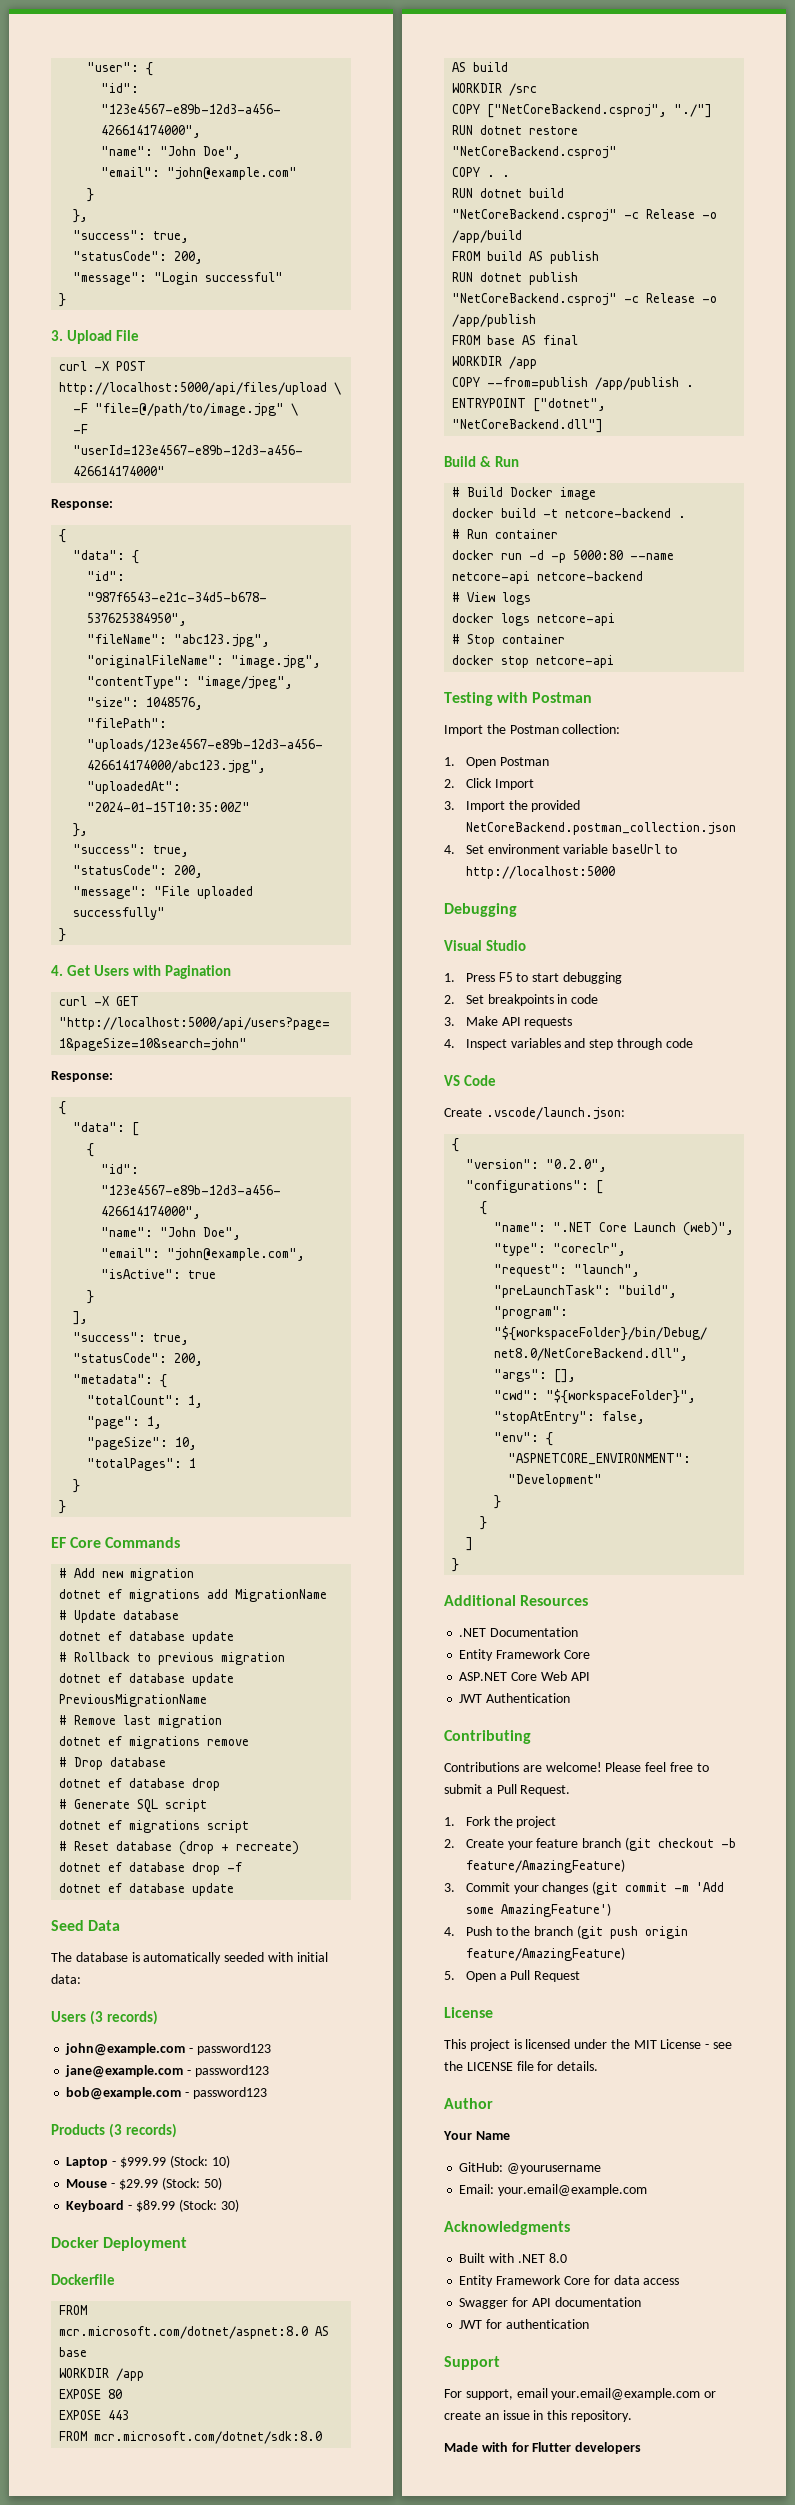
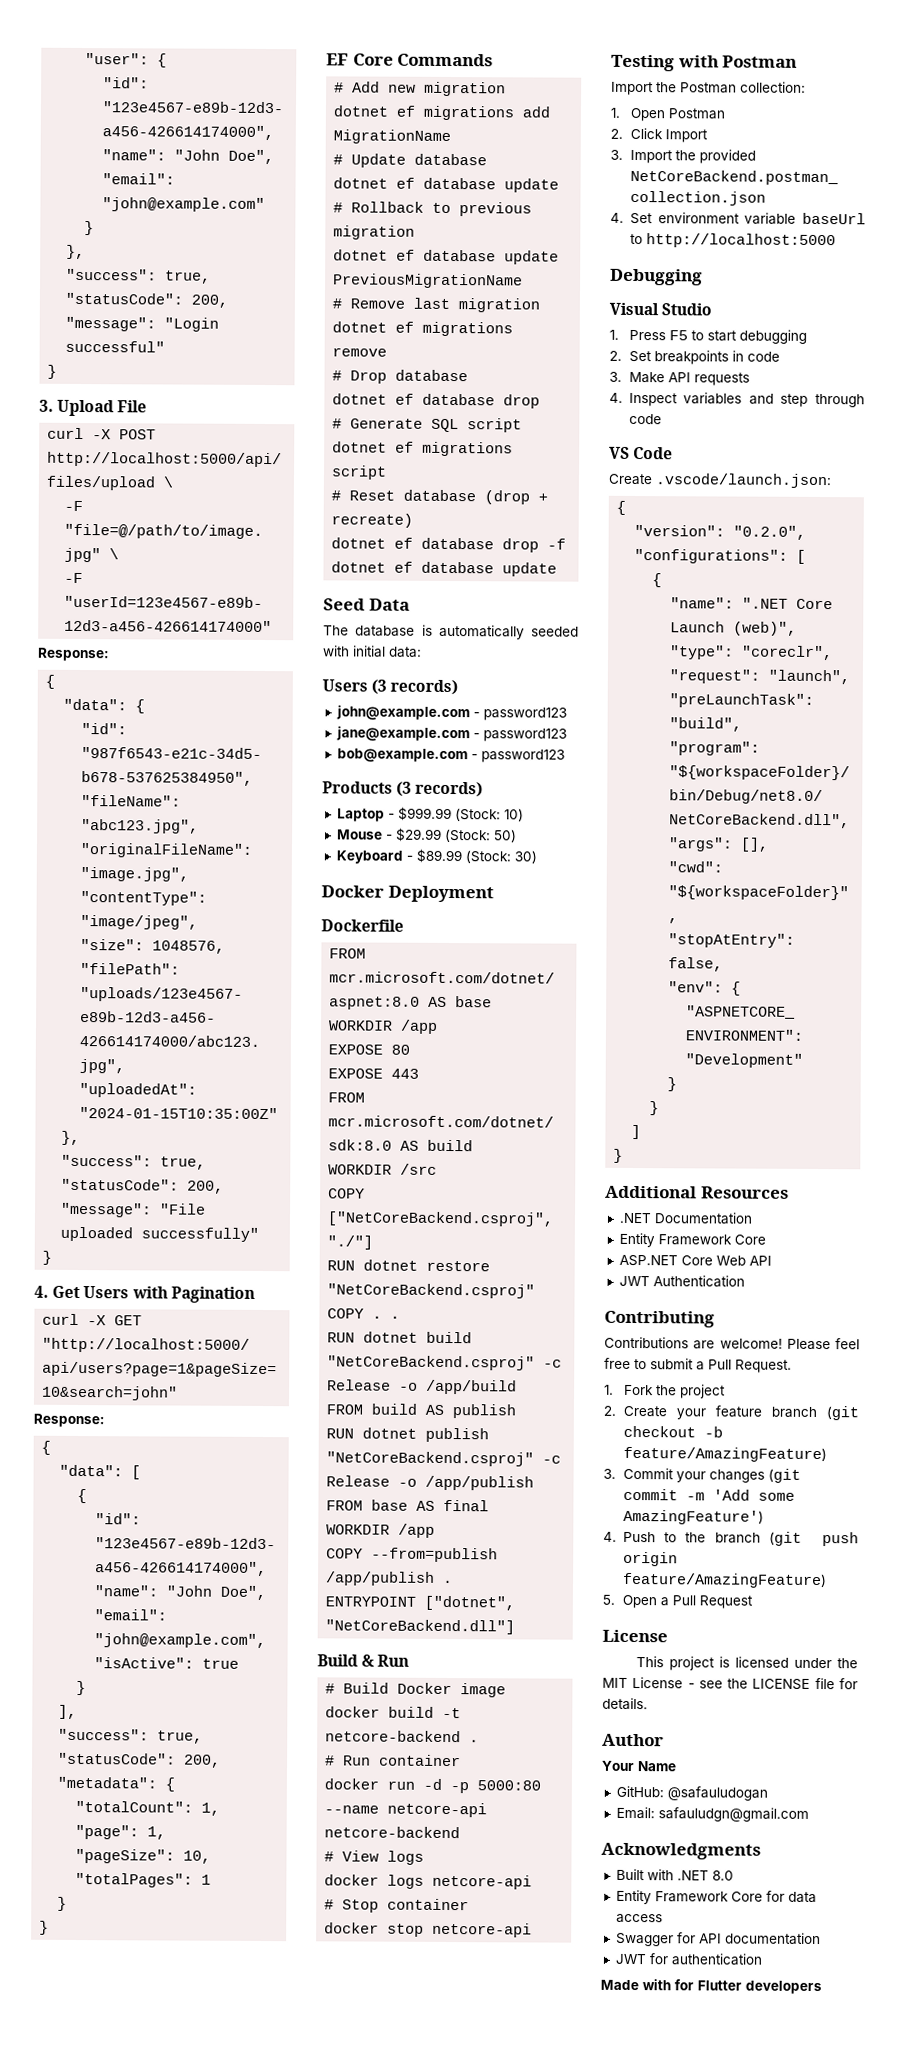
- GitHub: @yourusername
+ GitHub: @safauludogan
- Email: your.email@example.com
+ Email: safauludgn@gmail.com
- Support
- For support, email your.email@example.com or create an issue in this repository.

